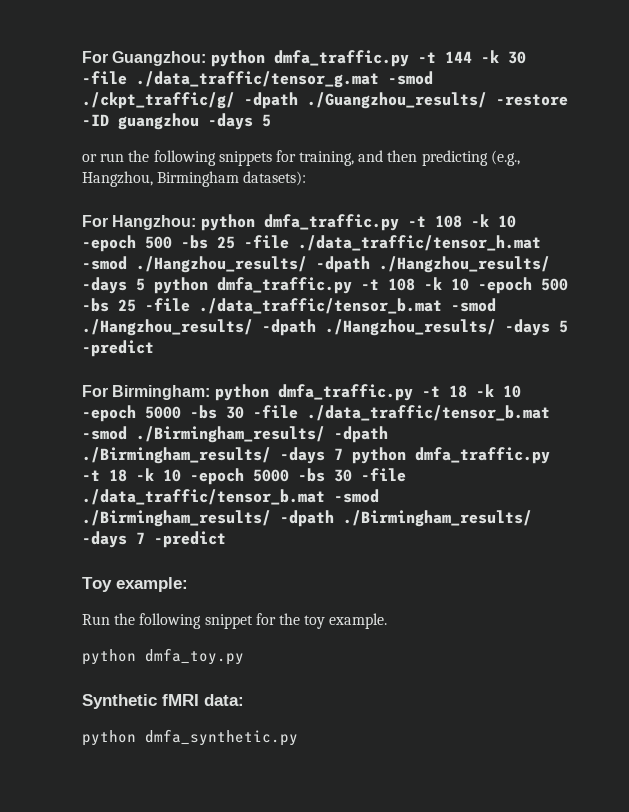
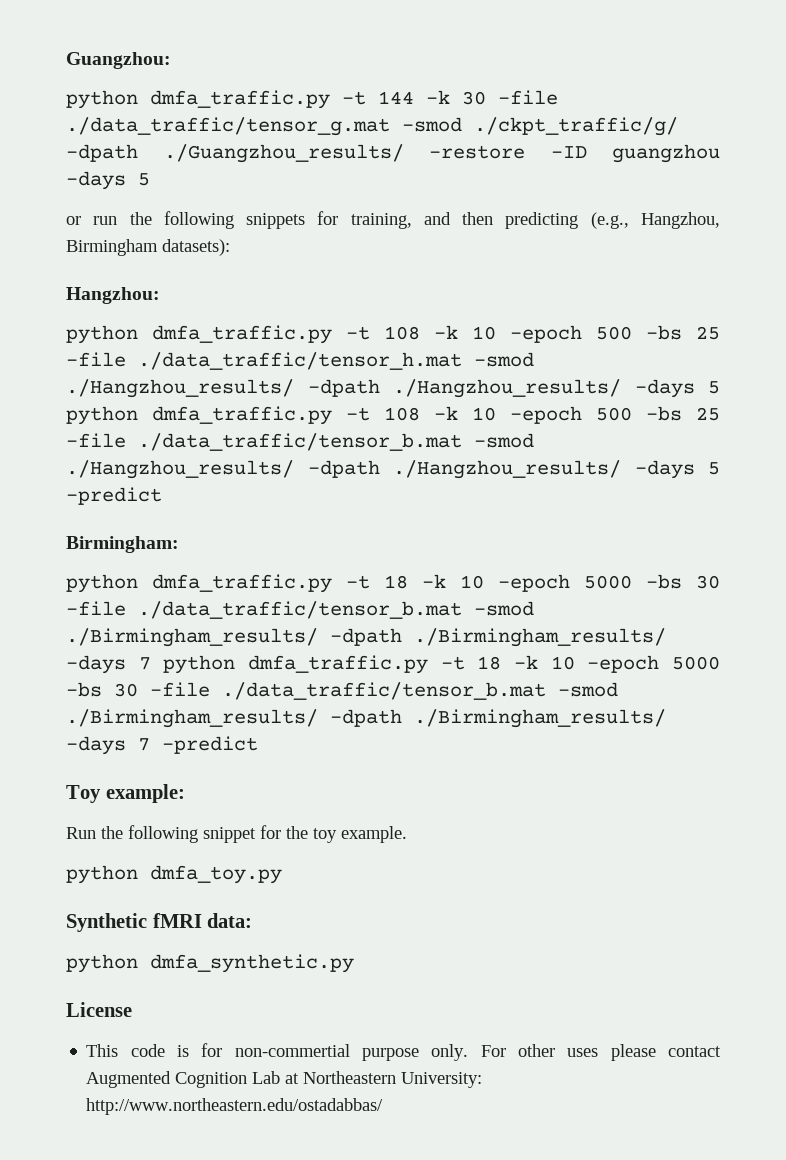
- For Guangzhou: python dmfa_traffic.py -t 144 -k 30 -file ./data_traffic/tensor_g.mat -smod ./ckpt_traffic/g/ -dpath ./Guangzhou_results/ -restore -ID guangzhou -days 5
+ Guangzhou:
+ python dmfa_traffic.py -t 144 -k 30 -file ./data_traffic/tensor_g.mat -smod ./ckpt_traffic/g/ -dpath ./Guangzhou_results/ -restore -ID guangzhou -days 5
- For Hangzhou: python dmfa_traffic.py -t 108 -k 10 -epoch 500 -bs 25 -file ./data_traffic/tensor_h.mat -smod ./Hangzhou_results/ -dpath ./Hangzhou_results/ -days 5 python dmfa_traffic.py -t 108 -k 10 -epoch 500 -bs 25 -file ./data_traffic/tensor_b.mat -smod ./Hangzhou_results/ -dpath ./Hangzhou_results/ -days 5 -predict
+ Hangzhou:
+ python dmfa_traffic.py -t 108 -k 10 -epoch 500 -bs 25 -file ./data_traffic/tensor_h.mat -smod ./Hangzhou_results/ -dpath ./Hangzhou_results/ -days 5 python dmfa_traffic.py -t 108 -k 10 -epoch 500 -bs 25 -file ./data_traffic/tensor_b.mat -smod ./Hangzhou_results/ -dpath ./Hangzhou_results/ -days 5 -predict
- For Birmingham: python dmfa_traffic.py -t 18 -k 10 -epoch 5000 -bs 30 -file ./data_traffic/tensor_b.mat -smod ./Birmingham_results/ -dpath ./Birmingham_results/ -days 7 python dmfa_traffic.py -t 18 -k 10 -epoch 5000 -bs 30 -file ./data_traffic/tensor_b.mat -smod ./Birmingham_results/ -dpath ./Birmingham_results/ -days 7 -predict
+ Birmingham:
+ python dmfa_traffic.py -t 18 -k 10 -epoch 5000 -bs 30 -file ./data_traffic/tensor_b.mat -smod ./Birmingham_results/ -dpath ./Birmingham_results/ -days 7 python dmfa_traffic.py -t 18 -k 10 -epoch 5000 -bs 30 -file ./data_traffic/tensor_b.mat -smod ./Birmingham_results/ -dpath ./Birmingham_results/ -days 7 -predict
+ License
+ This code is for non-commertial purpose only. For other uses please contact Augmented Cognition Lab at Northeastern University: http://www.northeastern.edu/ostadabbas/

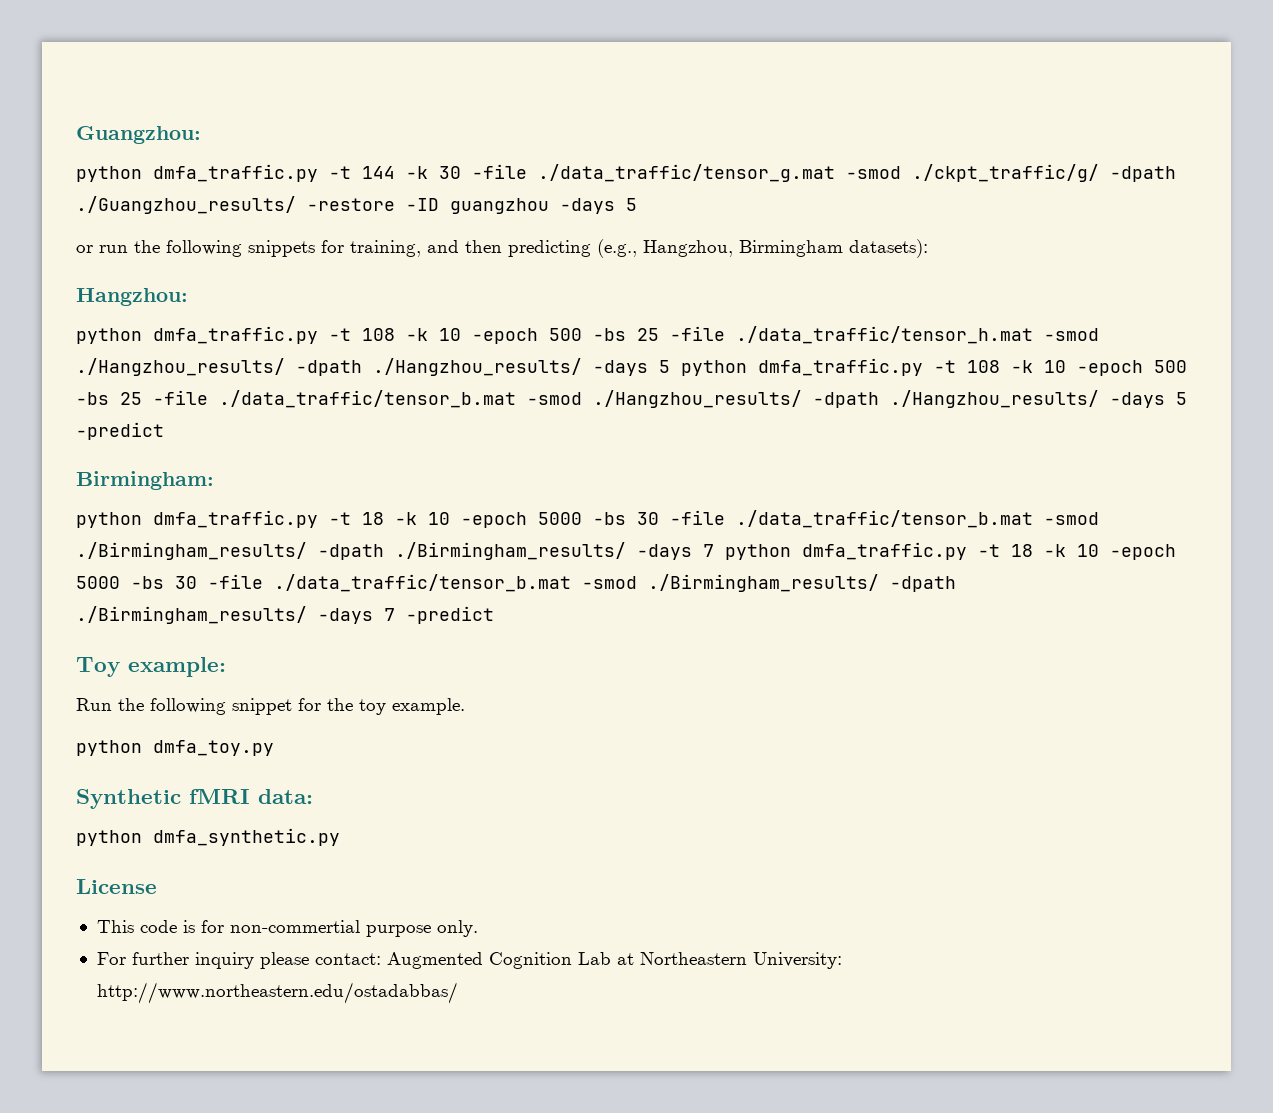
- This code is for non-commertial purpose only. For other uses please contact Augmented Cognition Lab at Northeastern University: http://www.northeastern.edu/ostadabbas/
+ This code is for non-commertial purpose only.
+ For further inquiry please contact: Augmented Cognition Lab at Northeastern University: http://www.northeastern.edu/ostadabbas/

